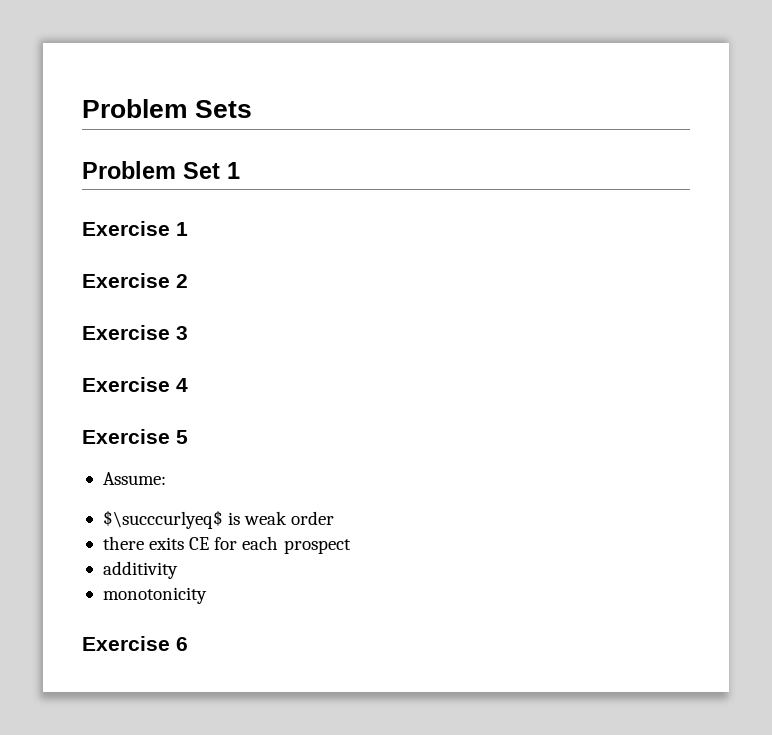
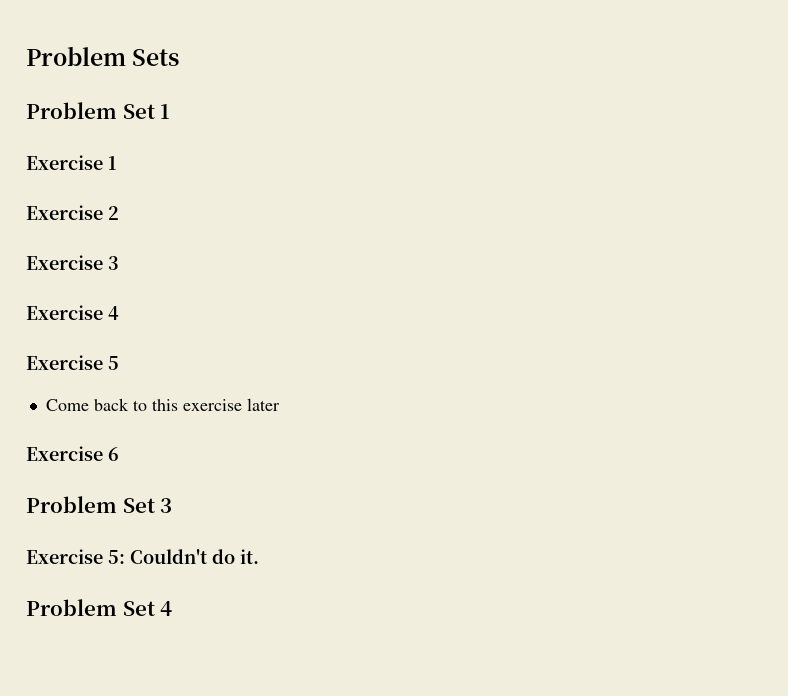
- Assume:
- $\succcurlyeq$ is weak order
- there exits CE for each prospect
- additivity
- monotonicity
+ Come back to this exercise later
  Exercise 6
+ Problem Set 3
+ Exercise 5: Couldn't do it.
+ Problem Set 4

